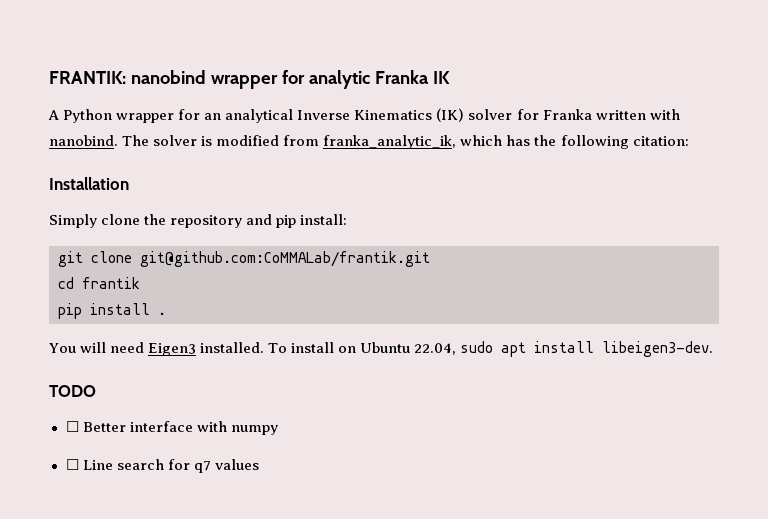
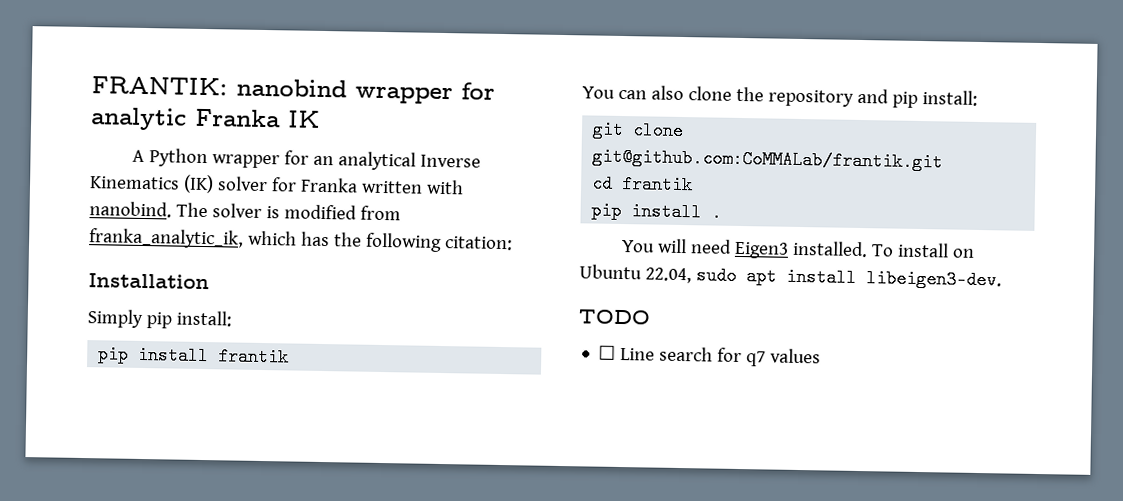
- Simply clone the repository and pip install:
+ Simply pip install:
+ pip install frantik
+ You can also clone the repository and pip install:
- ☐ Better interface with numpy

